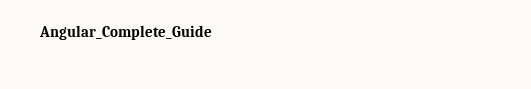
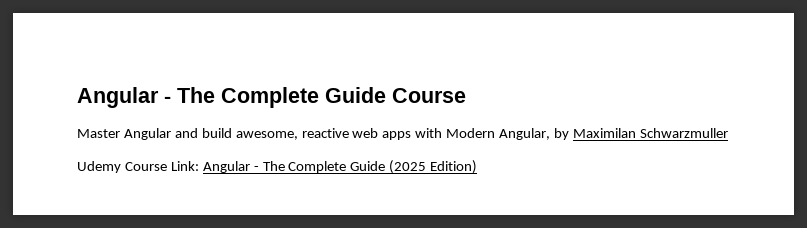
- Angular_Complete_Guide
+ Angular - The Complete Guide Course
+ Master Angular and build awesome, reactive web apps with Modern Angular, by Maximilan Schwarzmuller
+ Udemy Course Link: Angular - The Complete Guide (2025 Edition)

